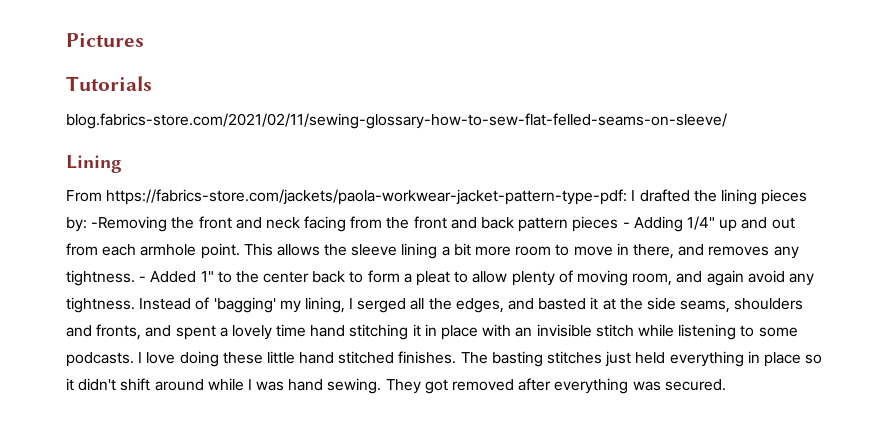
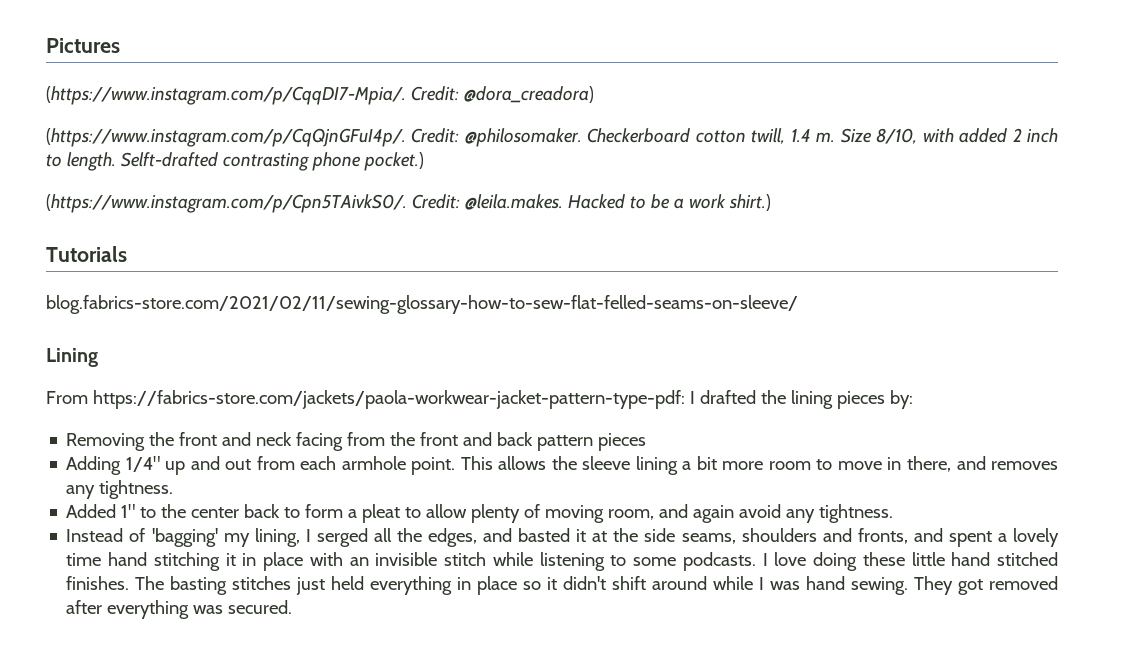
+ (https://www.instagram.com/p/CqqDI7-Mpia/. Credit: @dora_creadora)
+ (https://www.instagram.com/p/CqQjnGFuI4p/. Credit: @philosomaker. Checkerboard cotton twill, 1.4 m. Size 8/10, with added 2 inch to length. Selft-drafted contrasting phone pocket.)
+ (https://www.instagram.com/p/Cpn5TAivkS0/. Credit: @leila.makes. Hacked to be a work shirt.)
- From https://fabrics-store.com/jackets/paola-workwear-jacket-pattern-type-pdf: I drafted the lining pieces by: -Removing the front and neck facing from the front and back pattern pieces - Adding 1/4" up and out from each armhole point.
+ From https://fabrics-store.com/jackets/paola-workwear-jacket-pattern-type-pdf: I drafted the lining pieces by:
+ Removing the front and neck facing from the front and back pattern pieces
+ Adding 1/4" up and out from each armhole point.
- This allows the sleeve lining a bit more room to move in there, and removes any tightness. - Added 1" to the center back to form a pleat to allow plenty of moving room, and again avoid any tightness. Instead of 'bagging' my lining, I serged all the edges, and basted it at the side seams, shoulders and fronts, and spent a lovely time hand stitching it in place with an invisible stitch while listening to some podcasts.
+ This allows the sleeve lining a bit more room to move in there, and removes any tightness.
+ Added 1" to the center back to form a pleat to allow plenty of moving room, and again avoid any tightness.
+ Instead of 'bagging' my lining, I serged all the edges, and basted it at the side seams, shoulders and fronts, and spent a lovely time hand stitching it in place with an invisible stitch while listening to some podcasts.

